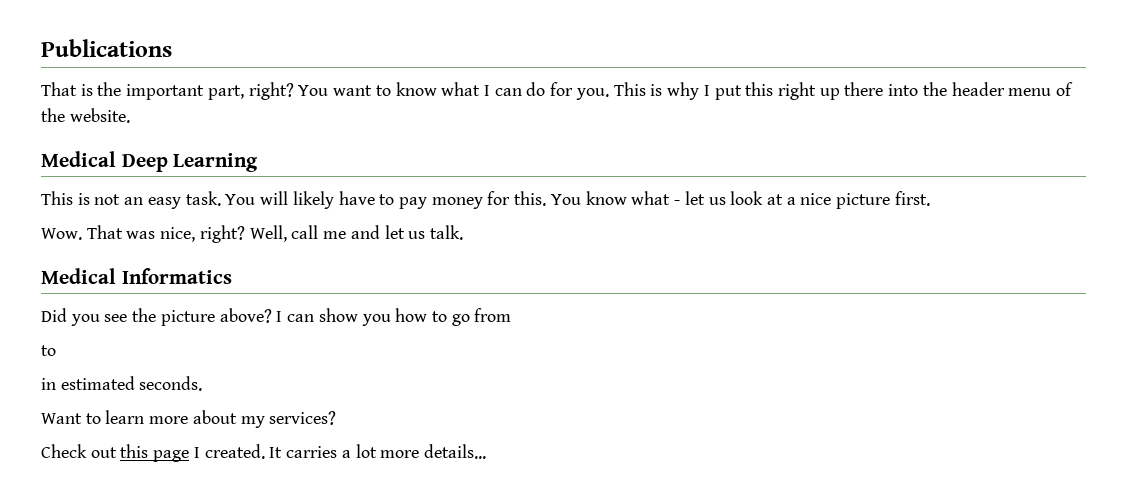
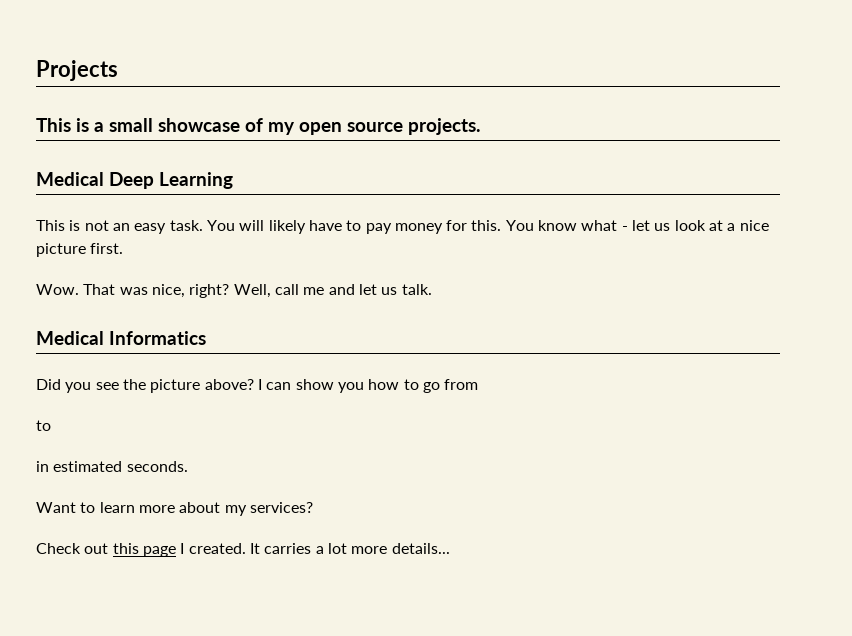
- Publications
- That is the important part, right? You want to know what I can do for you. This is why I put this right up there into the header menu of the website.
+ Projects
+ This is a small showcase of my open source projects.

